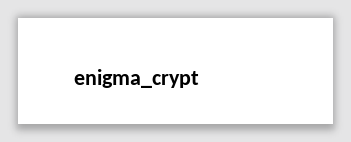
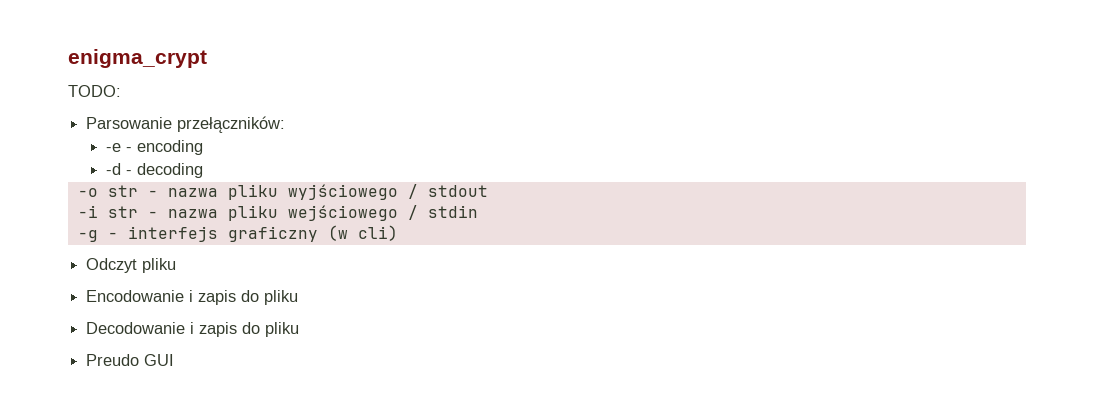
+ TODO:
+ Parsowanie przełączników:
+ -e - encoding
+ -d - decoding
+ -o str - nazwa pliku wyjściowego / stdout
+ -i str - nazwa pliku wejściowego / stdin
+ -g - interfejs graficzny (w cli)
+ Odczyt pliku
+ Encodowanie i zapis do pliku
+ Decodowanie i zapis do pliku
+ Preudo GUI

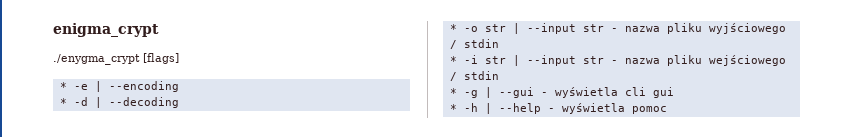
- TODO:
- Parsowanie przełączników:
- -e - encoding
- -d - decoding
- -o str - nazwa pliku wyjściowego / stdout
- -i str - nazwa pliku wejściowego / stdin
+ ./enygma_crypt [flags]
+ * -e | --encoding
+ * -d | --decoding
+ * -o str | --input str - nazwa pliku wyjściowego / stdin
+ * -i str | --input str - nazwa pliku wejściowego / stdin
- -g - interfejs graficzny (w cli)
- Odczyt pliku
- Encodowanie i zapis do pliku
- Decodowanie i zapis do pliku
- Preudo GUI
+ * -g | --gui - wyświetla cli gui
+ * -h | --help - wyświetla pomoc

